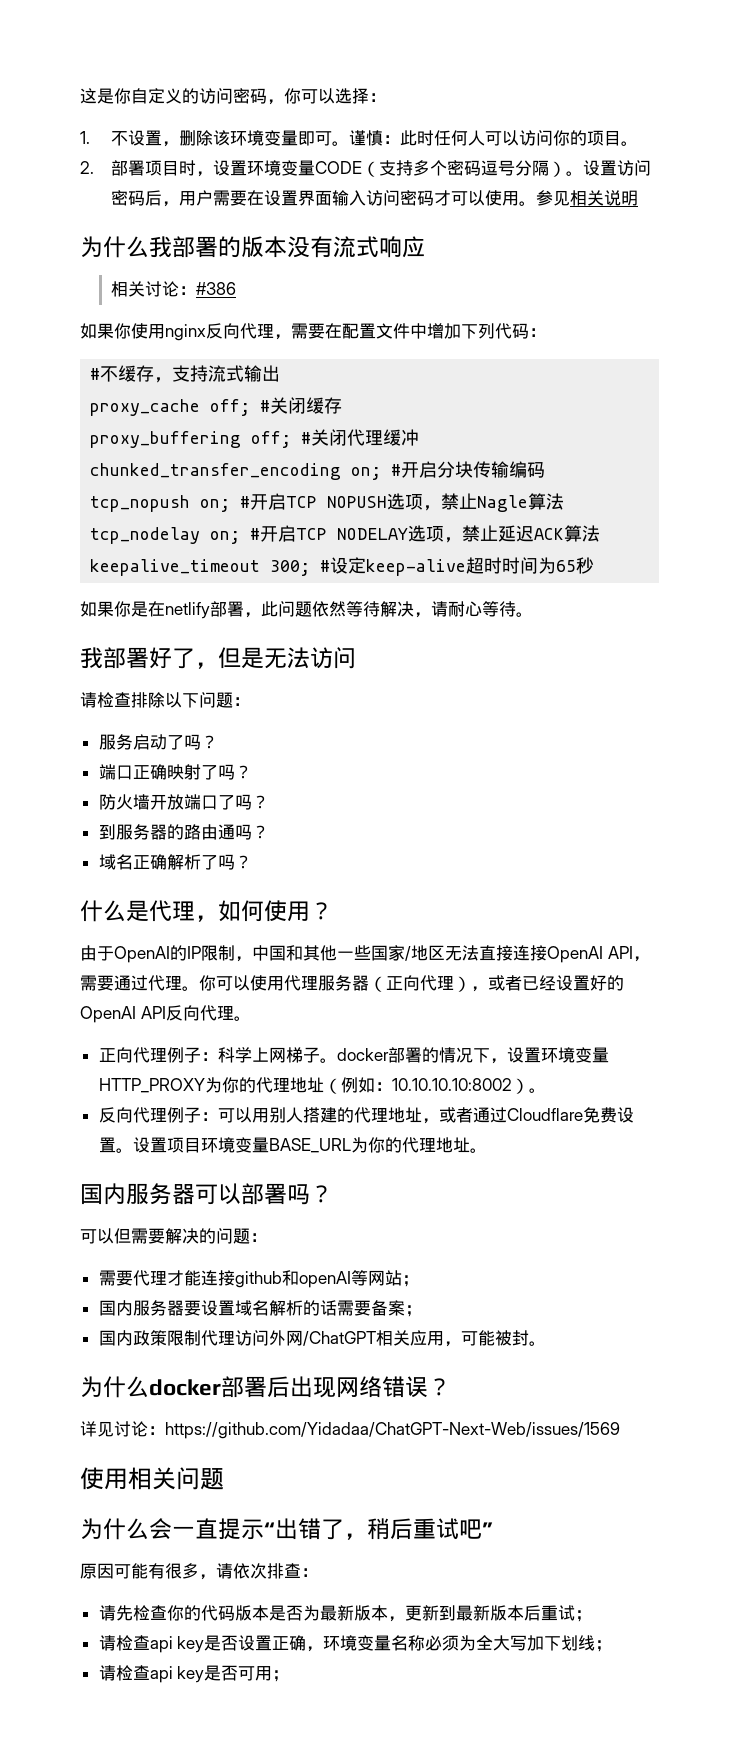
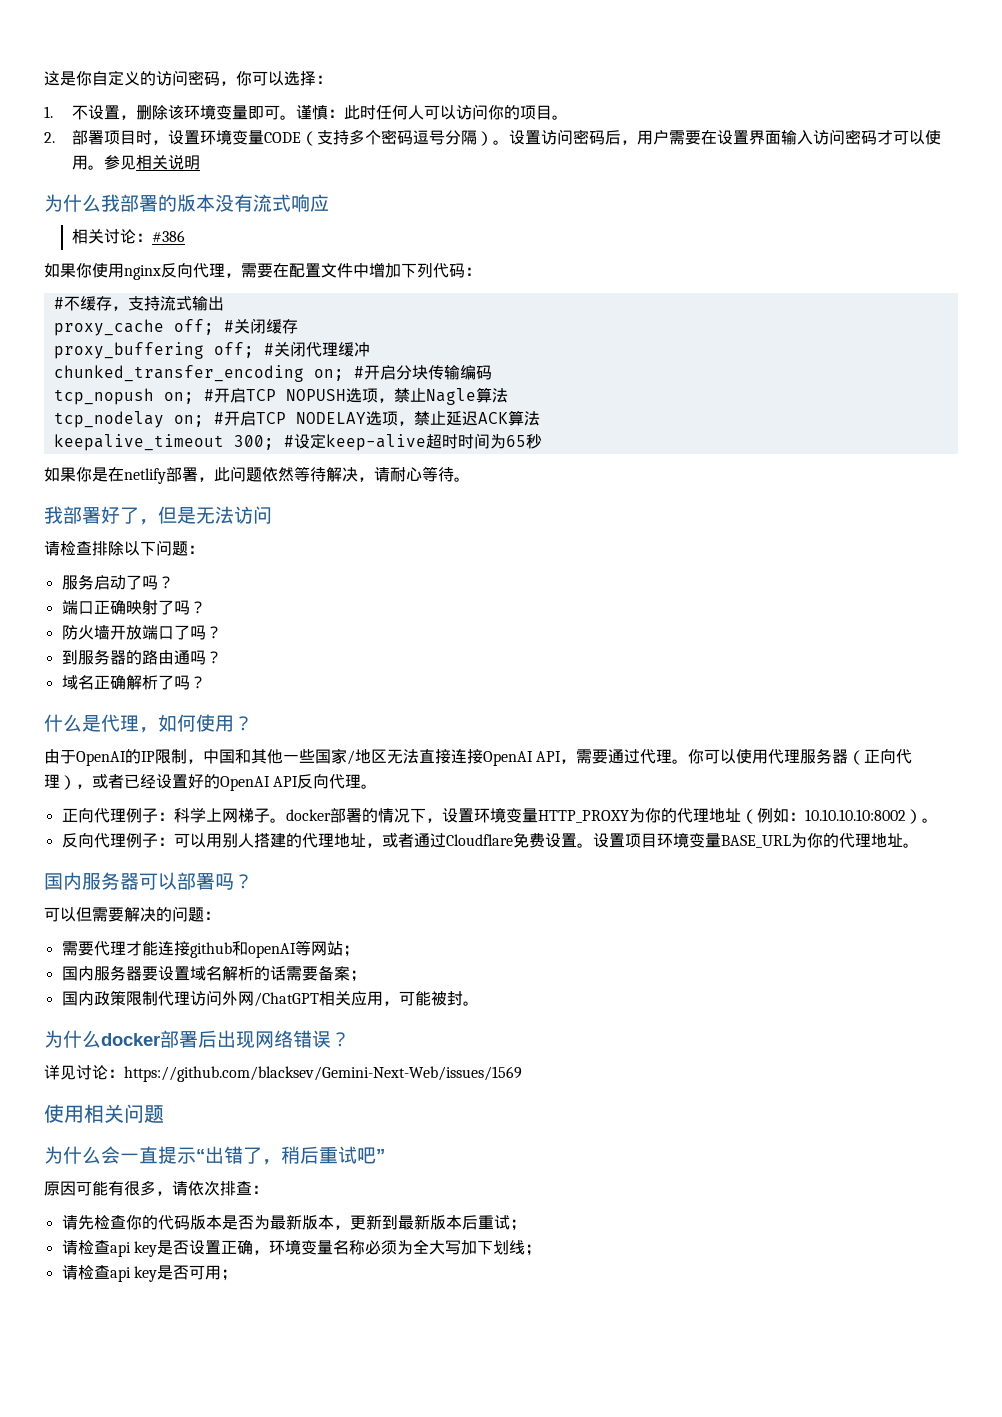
- 详见讨论：https://github.com/Yidadaa/ChatGPT-Next-Web/issues/1569
+ 详见讨论：https://github.com/blacksev/Gemini-Next-Web/issues/1569

